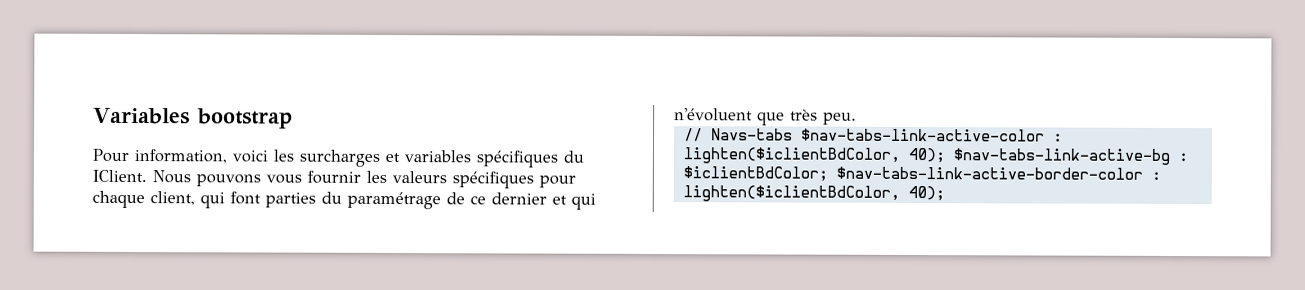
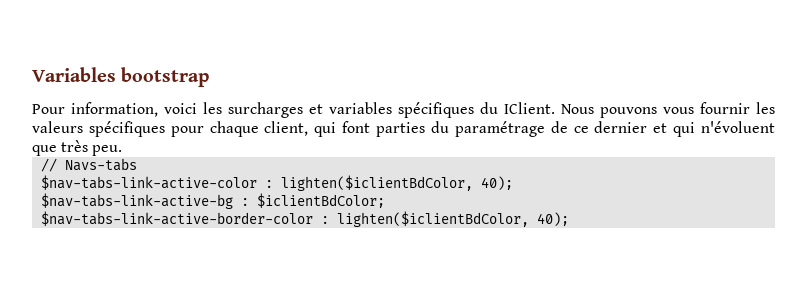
- // Navs-tabs $nav-tabs-link-active-color : lighten($iclientBdColor, 40); $nav-tabs-link-active-bg : $iclientBdColor; $nav-tabs-link-active-border-color : lighten($iclientBdColor, 40);
+ // Navs-tabs
+ $nav-tabs-link-active-color : lighten($iclientBdColor, 40);
+ $nav-tabs-link-active-bg : $iclientBdColor;
+ $nav-tabs-link-active-border-color : lighten($iclientBdColor, 40);

